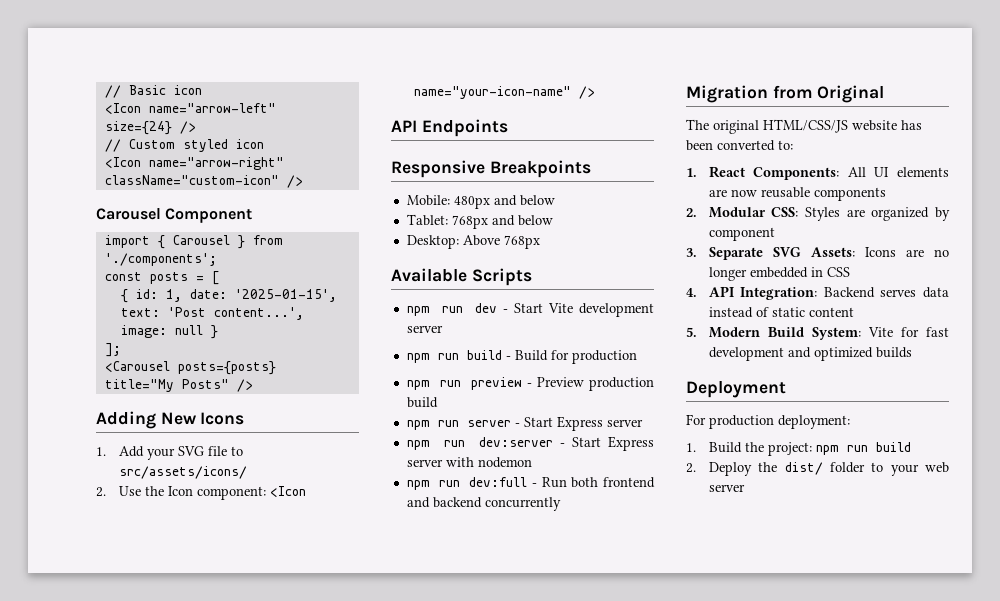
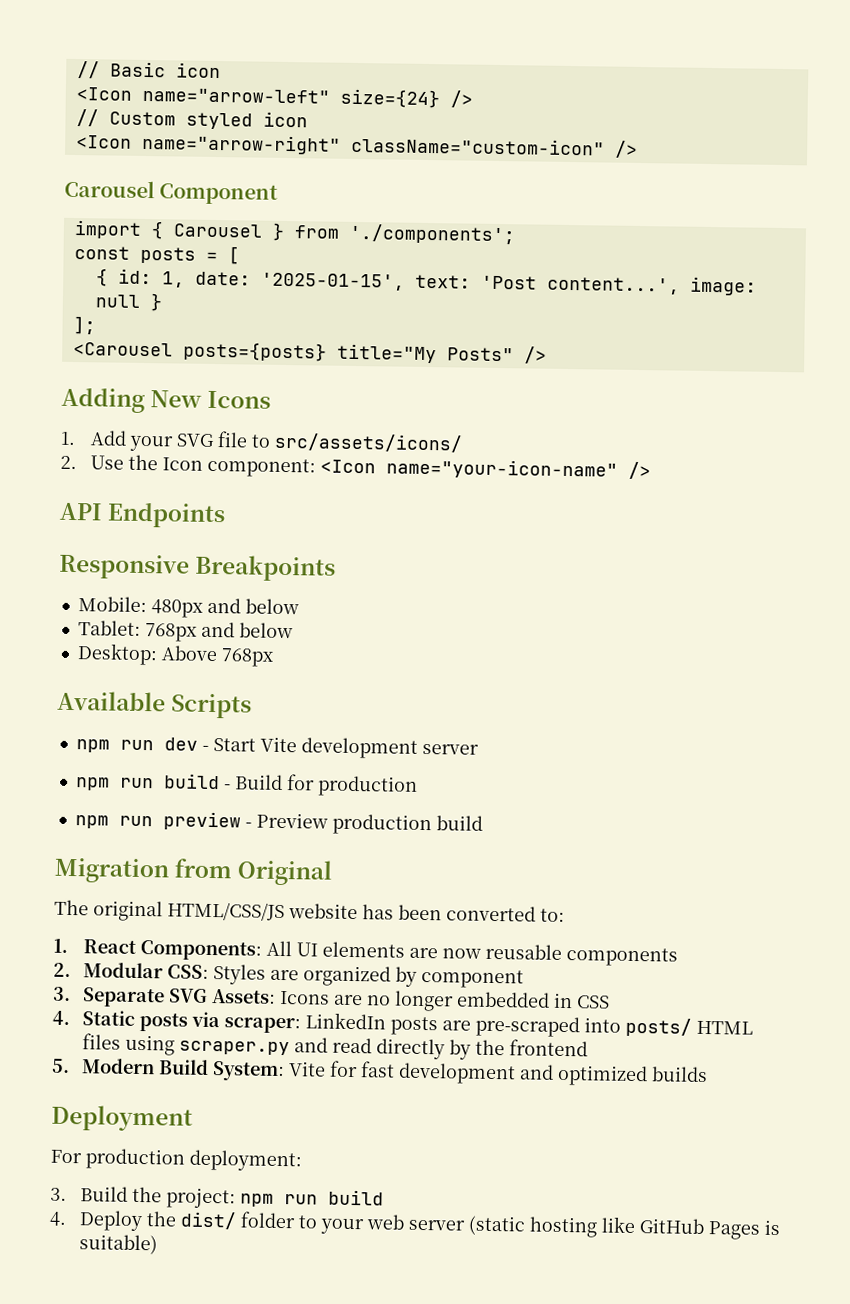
- npm run server - Start Express server
- npm run dev:server - Start Express server with nodemon
- npm run dev:full - Run both frontend and backend concurrently
- 4. API Integration: Backend serves data instead of static content
+ 4. Static posts via scraper: LinkedIn posts are pre-scraped into posts/ HTML files using scraper.py and read directly by the frontend
- 1. Build the project: npm run build
+ 3. Build the project: npm run build
- 2. Deploy the dist/ folder to your web server
+ 4. Deploy the dist/ folder to your web server (static hosting like GitHub Pages is suitable)

